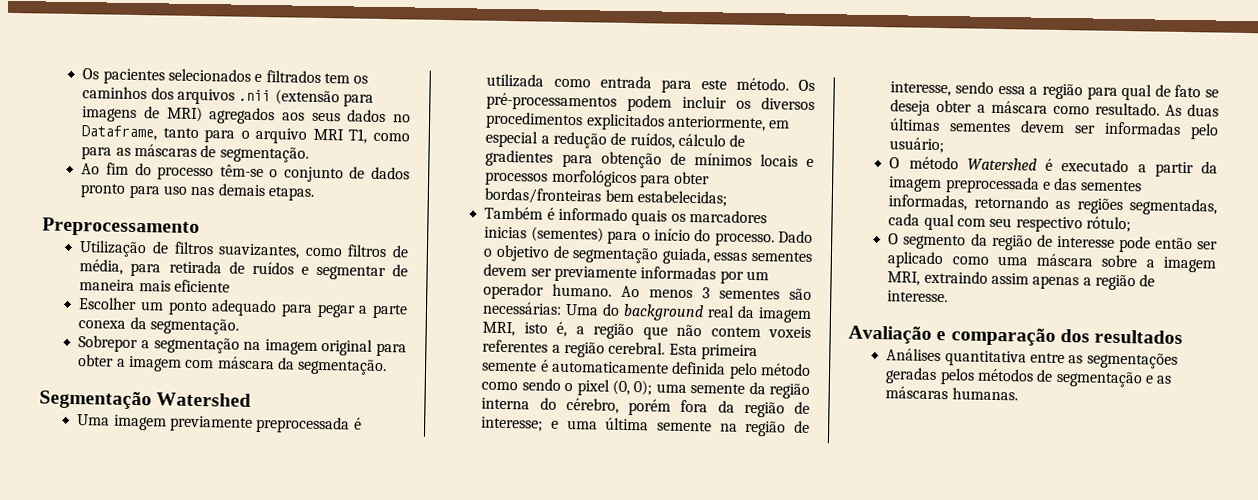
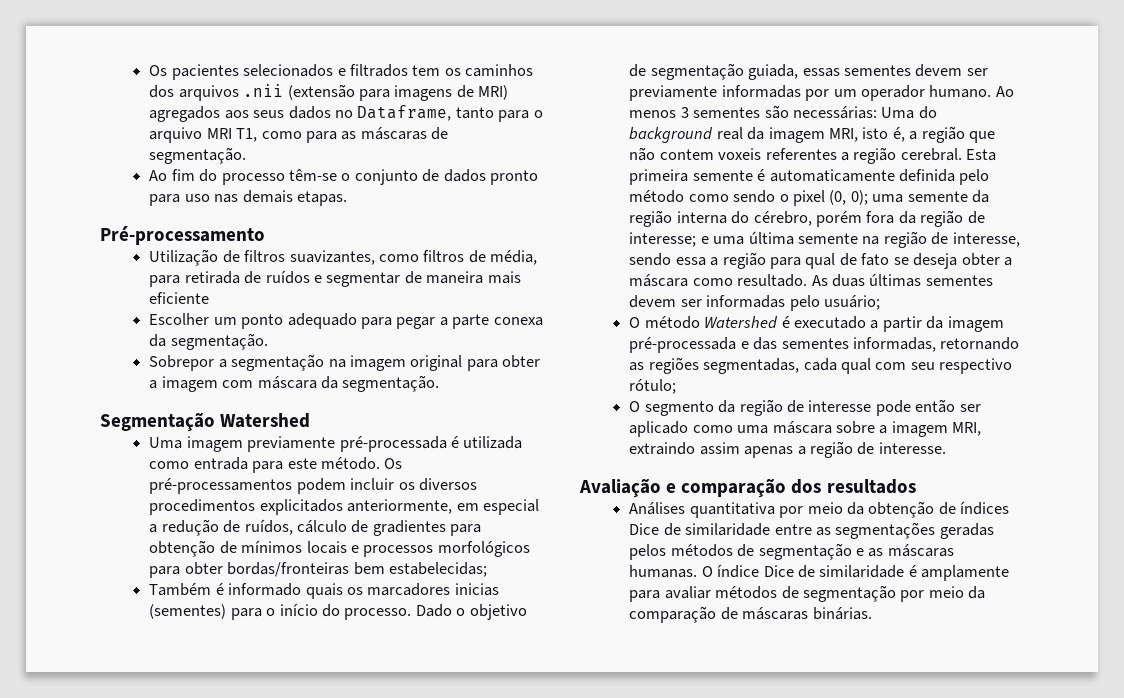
- Preprocessamento
+ Pré-processamento
- Uma imagem previamente preprocessada é utilizada como entrada para este método.
+ Uma imagem previamente pré-processada é utilizada como entrada para este método.
- O método Watershed é executado a partir da imagem preprocessada e das sementes informadas, retornando as regiões segmentadas, cada qual com seu respectivo rótulo;
+ O método Watershed é executado a partir da imagem pré-processada e das sementes informadas, retornando as regiões segmentadas, cada qual com seu respectivo rótulo;
- Análises quantitativa entre as segmentações geradas pelos métodos de segmentação e as máscaras humanas.
+ Análises quantitativa por meio da obtenção de índices Dice de similaridade entre as segmentações geradas pelos métodos de segmentação e as máscaras humanas.
+ O índice Dice de similaridade é amplamente para avaliar métodos de segmentação por meio da comparação de máscaras binárias.

